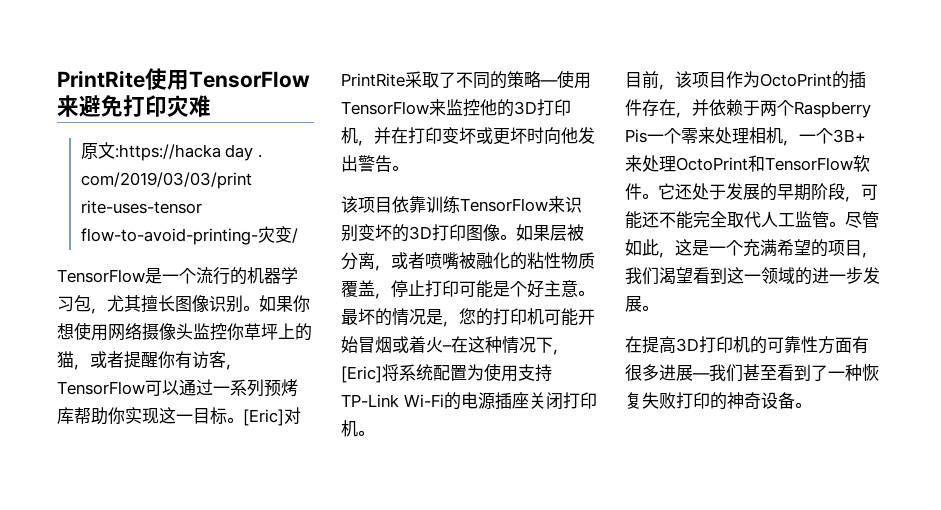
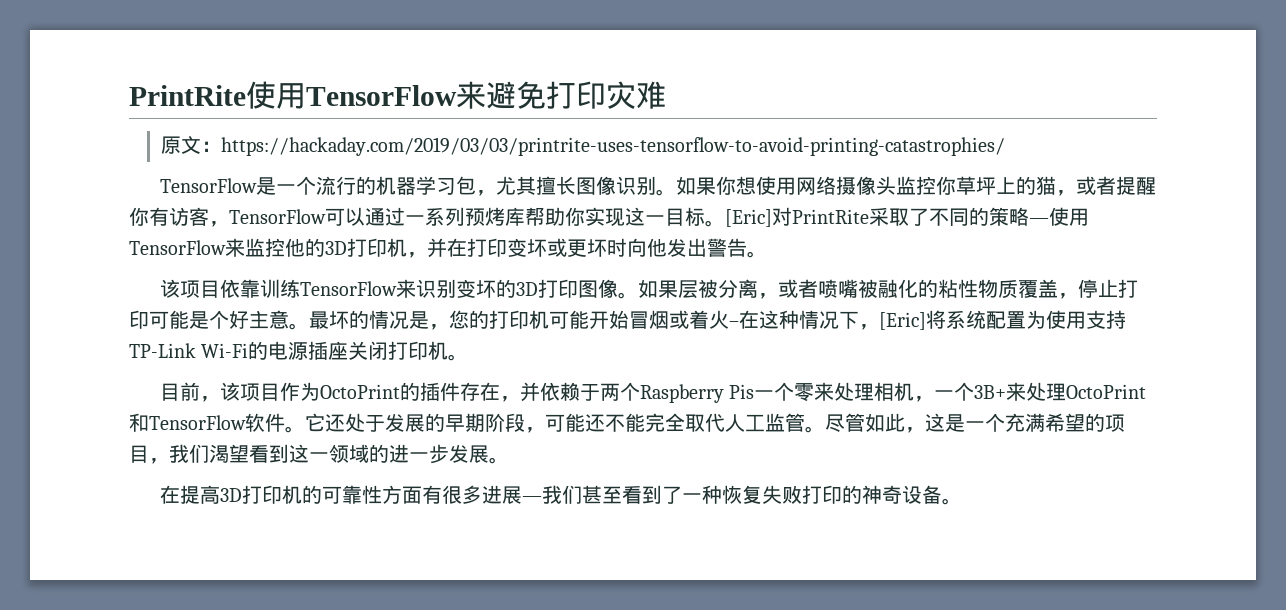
- 原文:https://hacka day . com/2019/03/03/print rite-uses-tensor flow-to-avoid-printing-灾变/
+ 原文：https://hackaday.com/2019/03/03/printrite-uses-tensorflow-to-avoid-printing-catastrophies/

